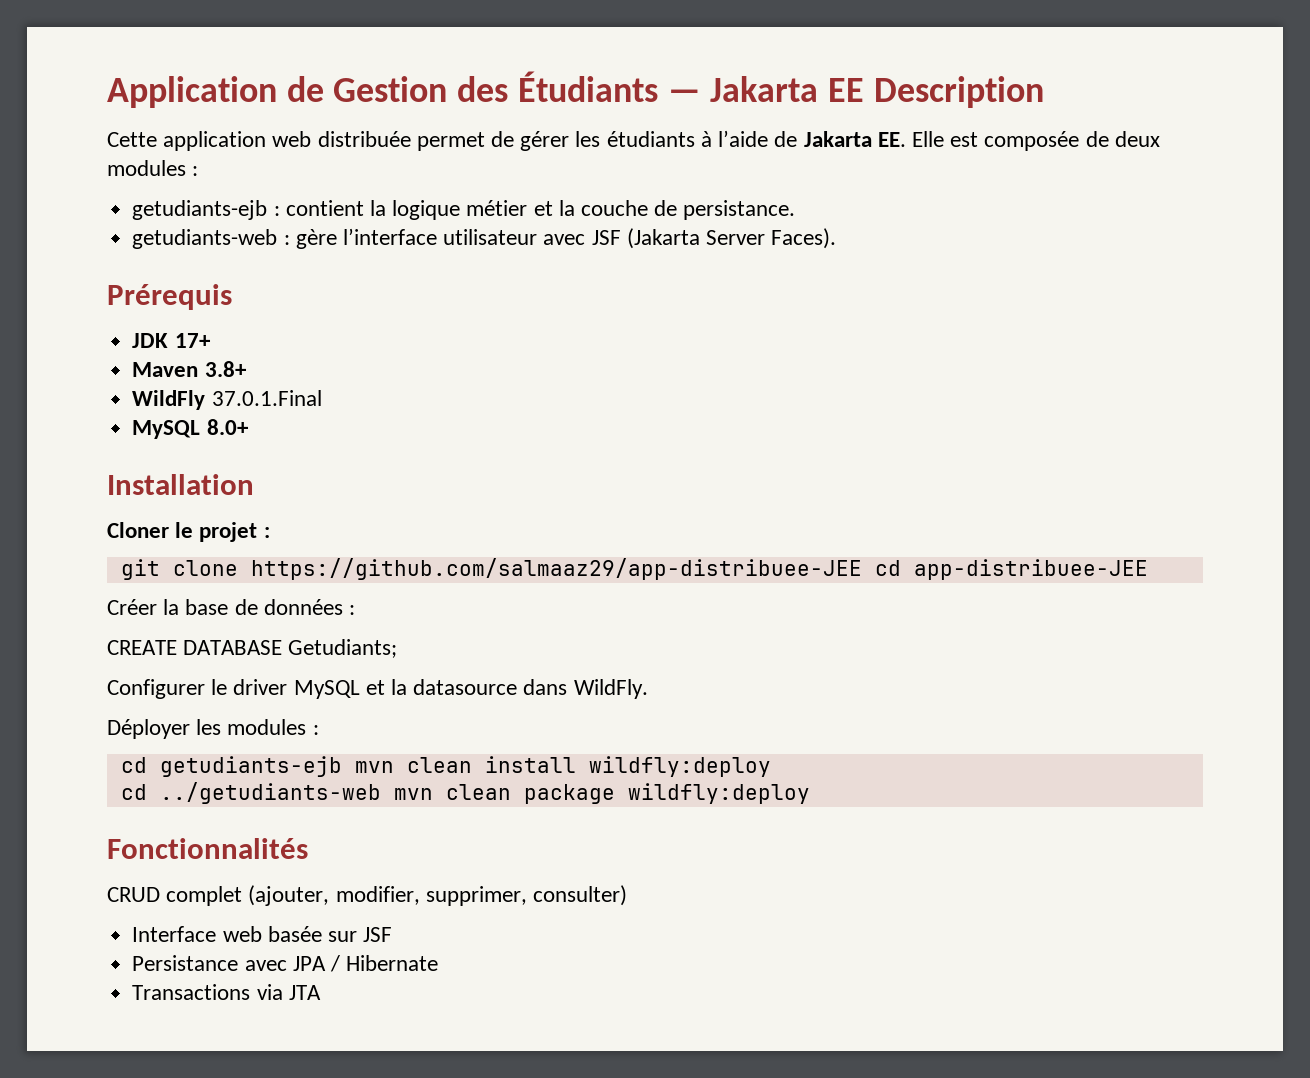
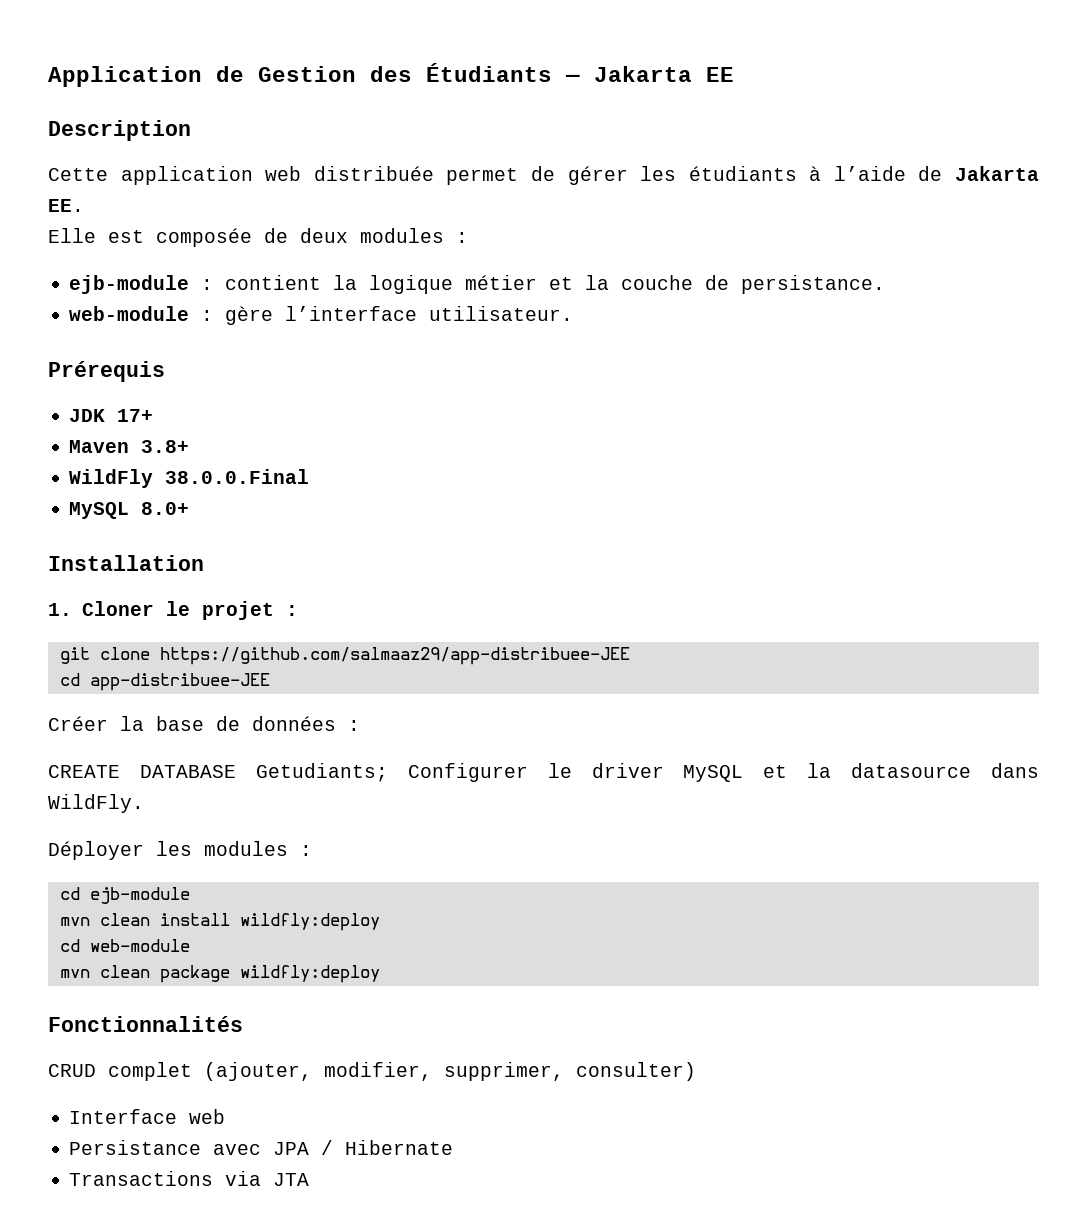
- Application de Gestion des Étudiants — Jakarta EE Description
+ Application de Gestion des Étudiants — Jakarta EE
+ Description
- Cette application web distribuée permet de gérer les étudiants à l’aide de Jakarta EE. Elle est composée de deux modules :
+ Cette application web distribuée permet de gérer les étudiants à l’aide de Jakarta EE.
+ Elle est composée de deux modules :
- getudiants-ejb : contient la logique métier et la couche de persistance.
+ ejb-module : contient la logique métier et la couche de persistance.
- getudiants-web : gère l’interface utilisateur avec JSF (Jakarta Server Faces).
+ web-module : gère l’interface utilisateur.
- WildFly 37.0.1.Final
+ WildFly 38.0.0.Final
- Cloner le projet :
+ 1. Cloner le projet :
- git clone https://github.com/salmaaz29/app-distribuee-JEE cd app-distribuee-JEE
+ git clone https://github.com/salmaaz29/app-distribuee-JEE
+ cd app-distribuee-JEE
- CREATE DATABASE Getudiants;
- Configurer le driver MySQL et la datasource dans WildFly.
+ CREATE DATABASE Getudiants; Configurer le driver MySQL et la datasource dans WildFly.
- cd getudiants-ejb mvn clean install wildfly:deploy
+ cd ejb-module
+ mvn clean install wildfly:deploy
- cd ../getudiants-web mvn clean package wildfly:deploy
+ cd web-module
+ mvn clean package wildfly:deploy
- Interface web basée sur JSF
+ Interface web

